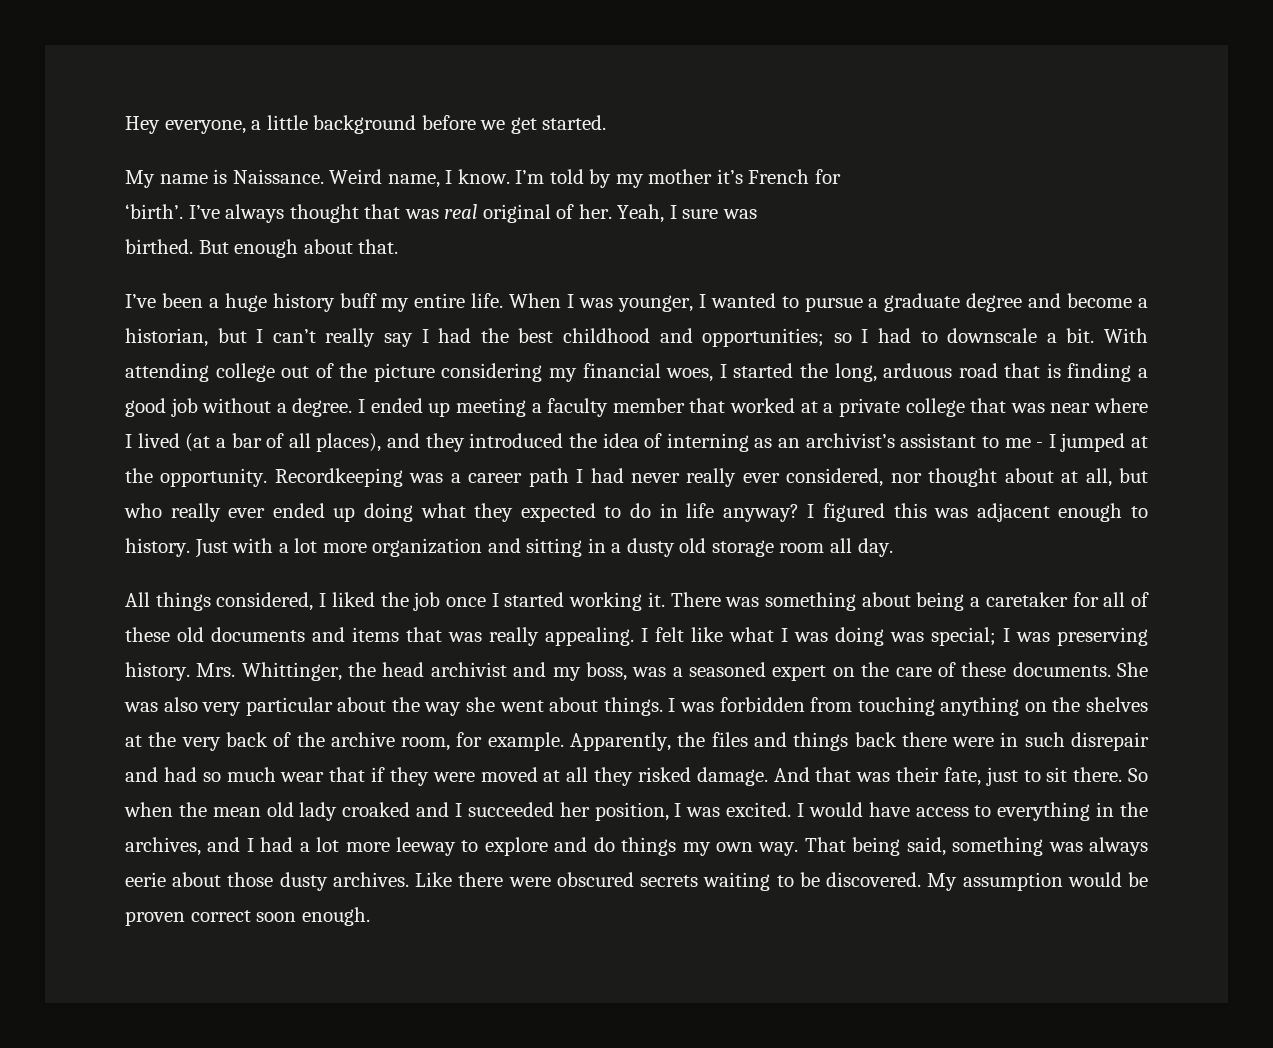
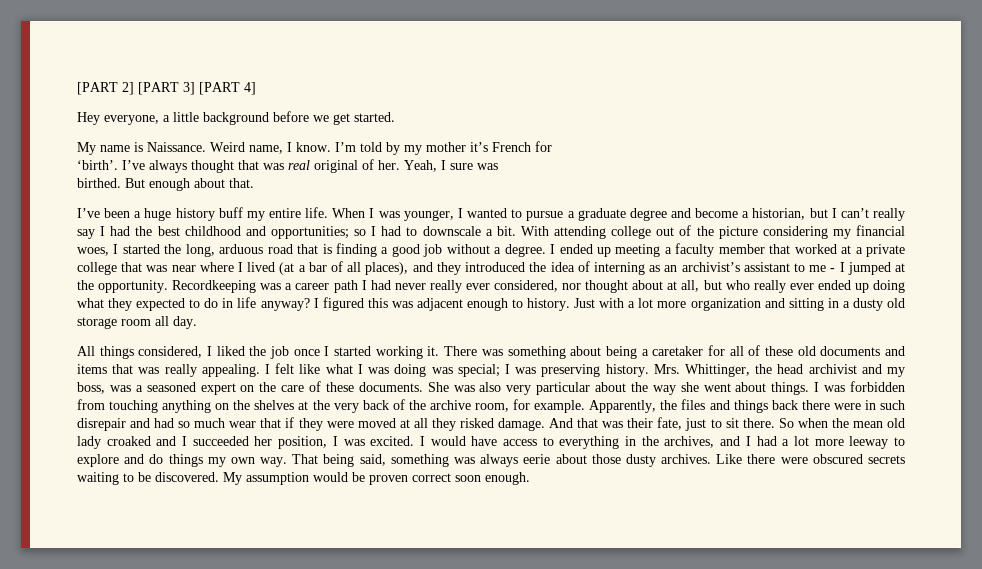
+ [PART 2] [PART 3] [PART 4]

